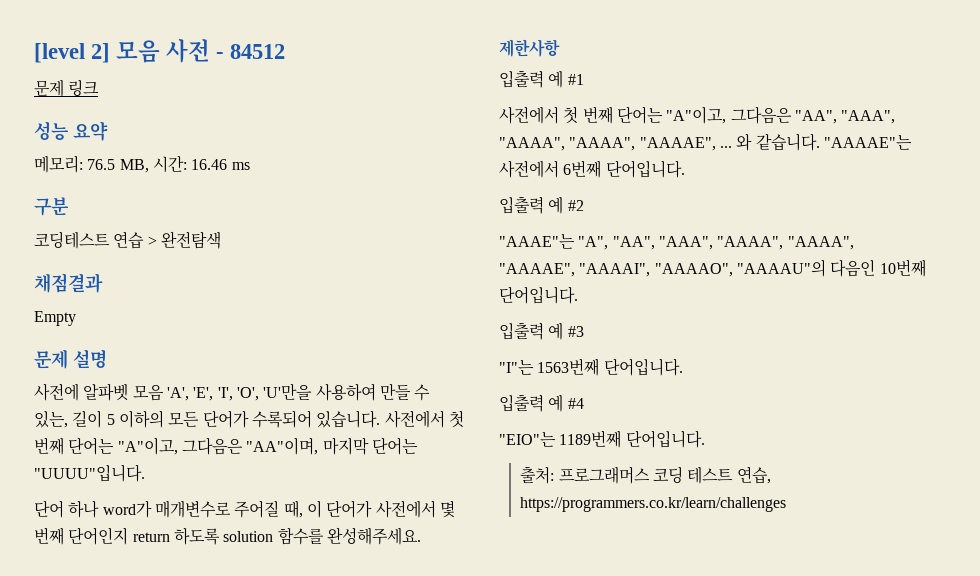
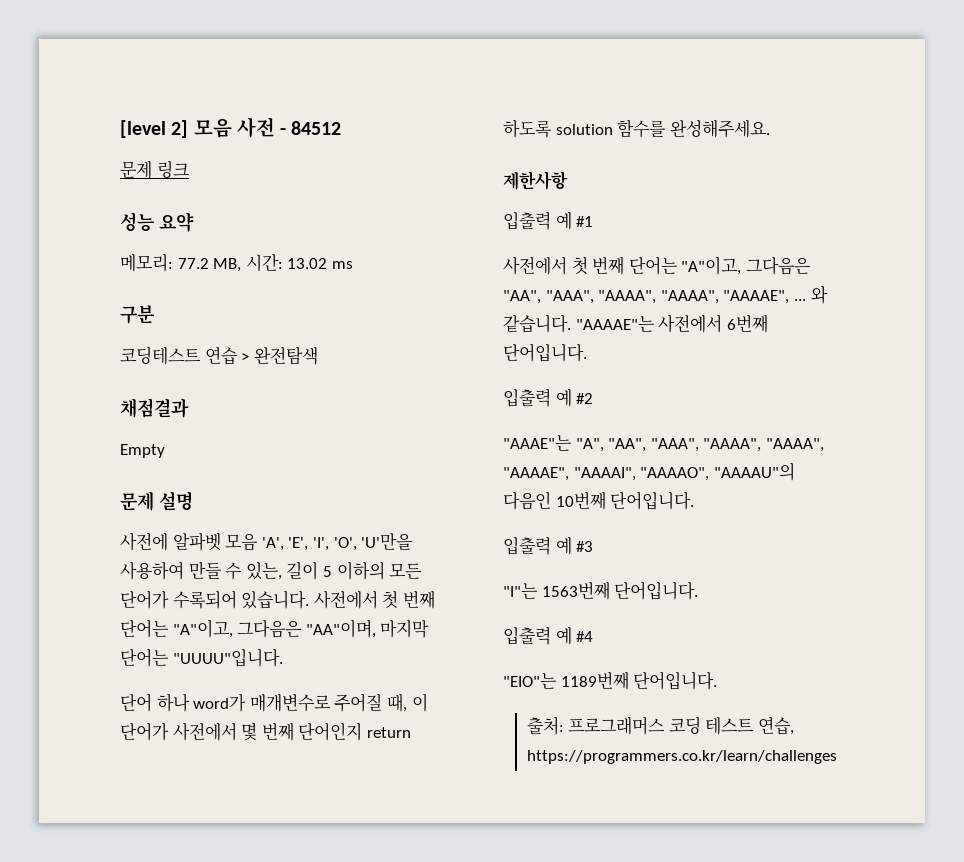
- 메모리: 76.5 MB, 시간: 16.46 ms
+ 메모리: 77.2 MB, 시간: 13.02 ms

